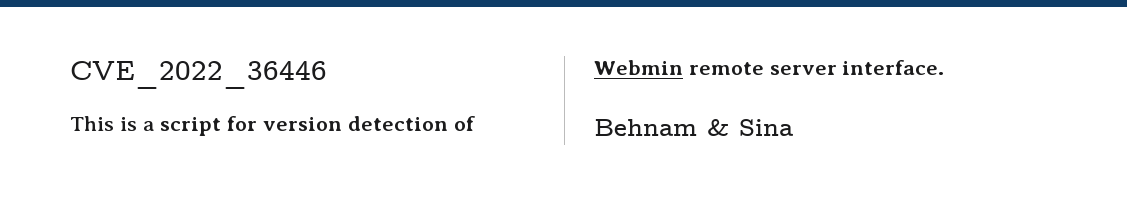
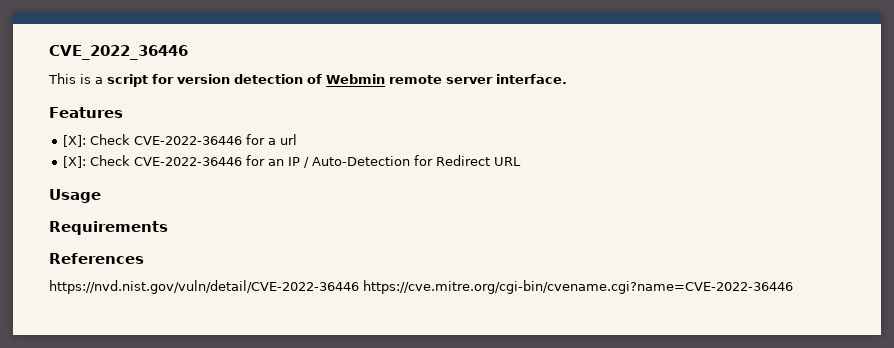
- Behnam & Sina
+ Features
+ [X]: Check CVE-2022-36446 for a url
+ [X]: Check CVE-2022-36446 for an IP / Auto-Detection for Redirect URL
+ Usage
+ Requirements
+ References
+ https://nvd.nist.gov/vuln/detail/CVE-2022-36446 https://cve.mitre.org/cgi-bin/cvename.cgi?name=CVE-2022-36446

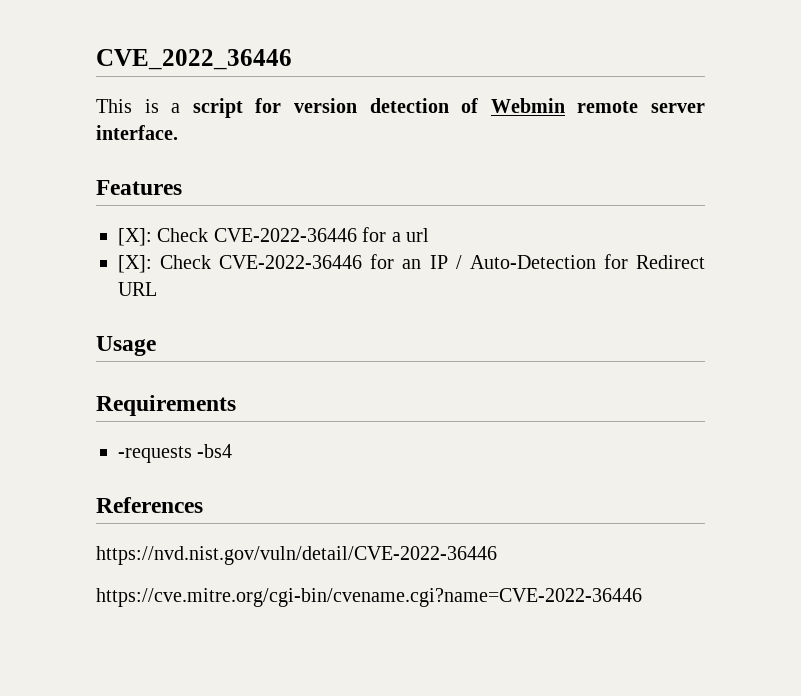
+ -requests -bs4
- https://nvd.nist.gov/vuln/detail/CVE-2022-36446 https://cve.mitre.org/cgi-bin/cvename.cgi?name=CVE-2022-36446
+ https://nvd.nist.gov/vuln/detail/CVE-2022-36446
+ https://cve.mitre.org/cgi-bin/cvename.cgi?name=CVE-2022-36446

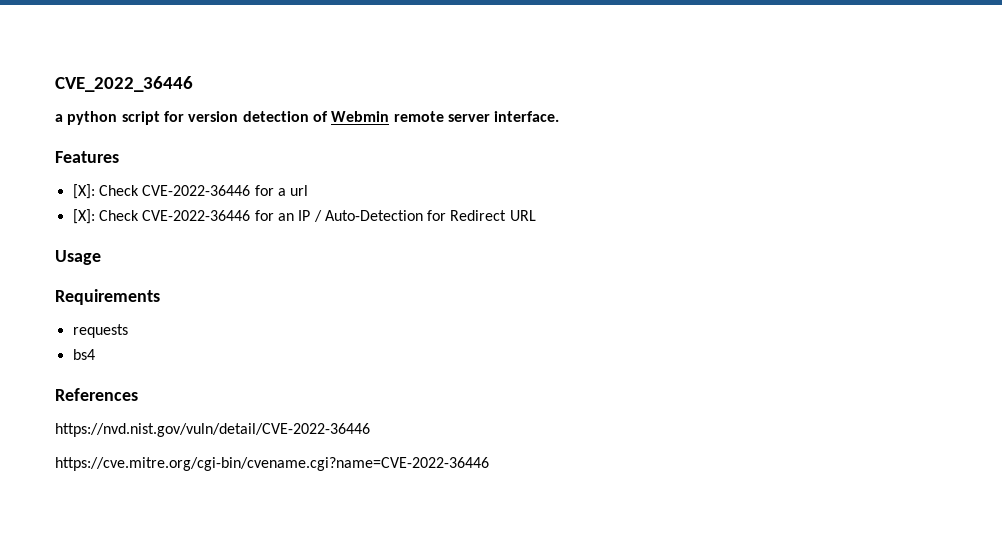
- This is a script for version detection of Webmin remote server interface.
+ a python script for version detection of Webmin remote server interface.
- -requests -bs4
+ requests
+ bs4

